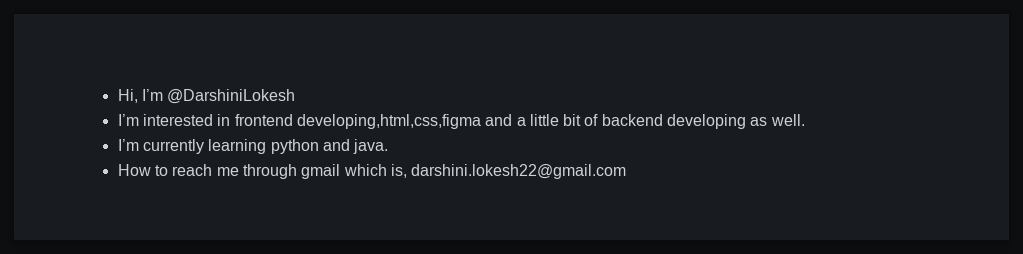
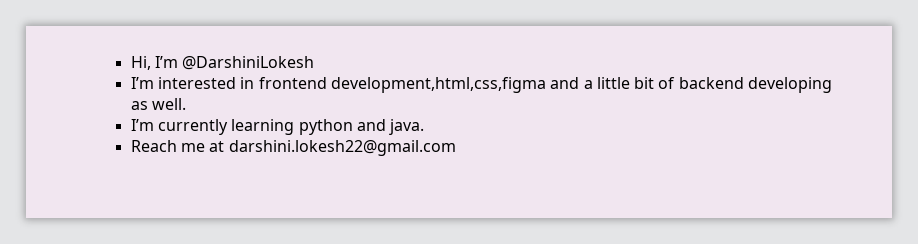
- I’m interested in frontend developing,html,css,figma and a little bit of backend developing as well.
+ I’m interested in frontend development,html,css,figma and a little bit of backend developing as well.
- How to reach me through gmail which is, darshini.lokesh22@gmail.com
+ Reach me at darshini.lokesh22@gmail.com

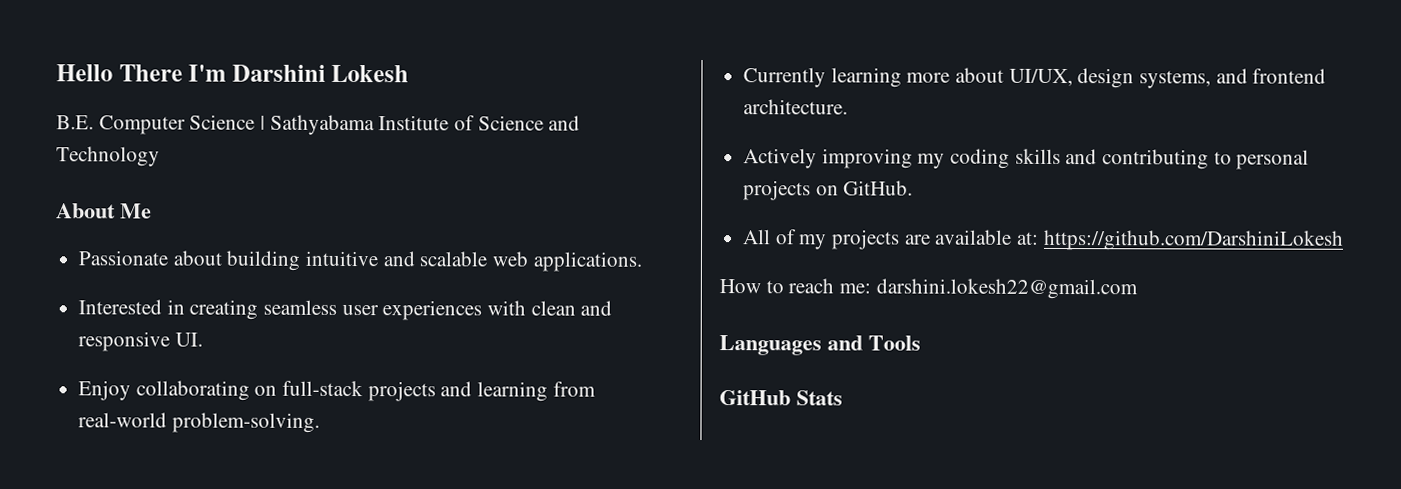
- Hi, I’m @DarshiniLokesh
- I’m interested in frontend development,html,css,figma and a little bit of backend developing as well.
- I’m currently learning python and java.
- Reach me at darshini.lokesh22@gmail.com
+ Hello There I'm Darshini Lokesh
+ B.E. Computer Science | Sathyabama Institute of Science and Technology
+ About Me
+ Passionate about building intuitive and scalable web applications.
+ Interested in creating seamless user experiences with clean and responsive UI.
+ Enjoy collaborating on full-stack projects and learning from real-world problem-solving.
+ Currently learning more about UI/UX, design systems, and frontend architecture.
+ Actively improving my coding skills and contributing to personal projects on GitHub.
+ All of my projects are available at: https://github.com/DarshiniLokesh
+ How to reach me: darshini.lokesh22@gmail.com
+ Languages and Tools
+ GitHub Stats

